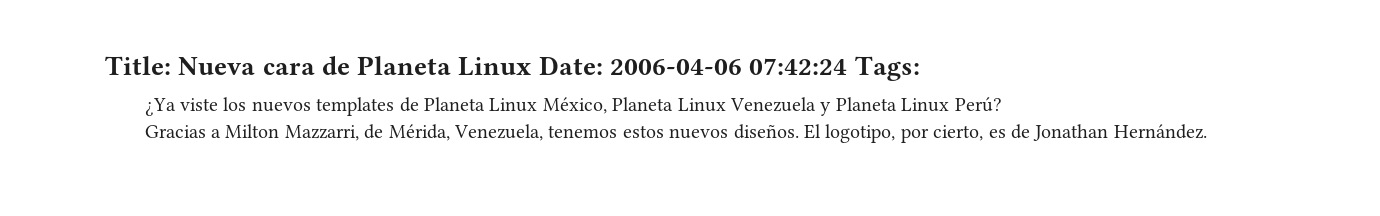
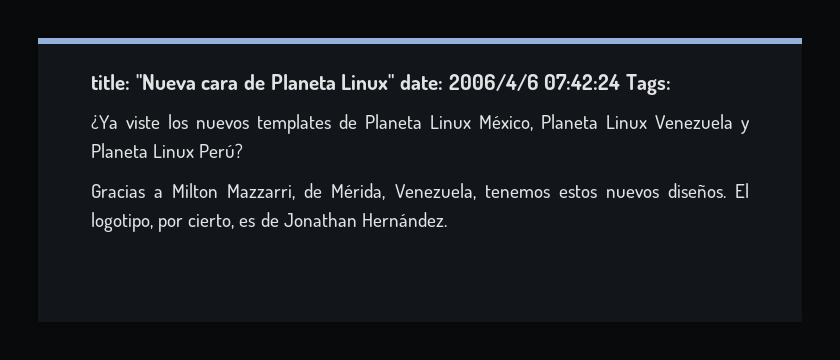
- Title: Nueva cara de Planeta Linux Date: 2006-04-06 07:42:24 Tags:
+ title: "Nueva cara de Planeta Linux" date: 2006/4/6 07:42:24 Tags:

